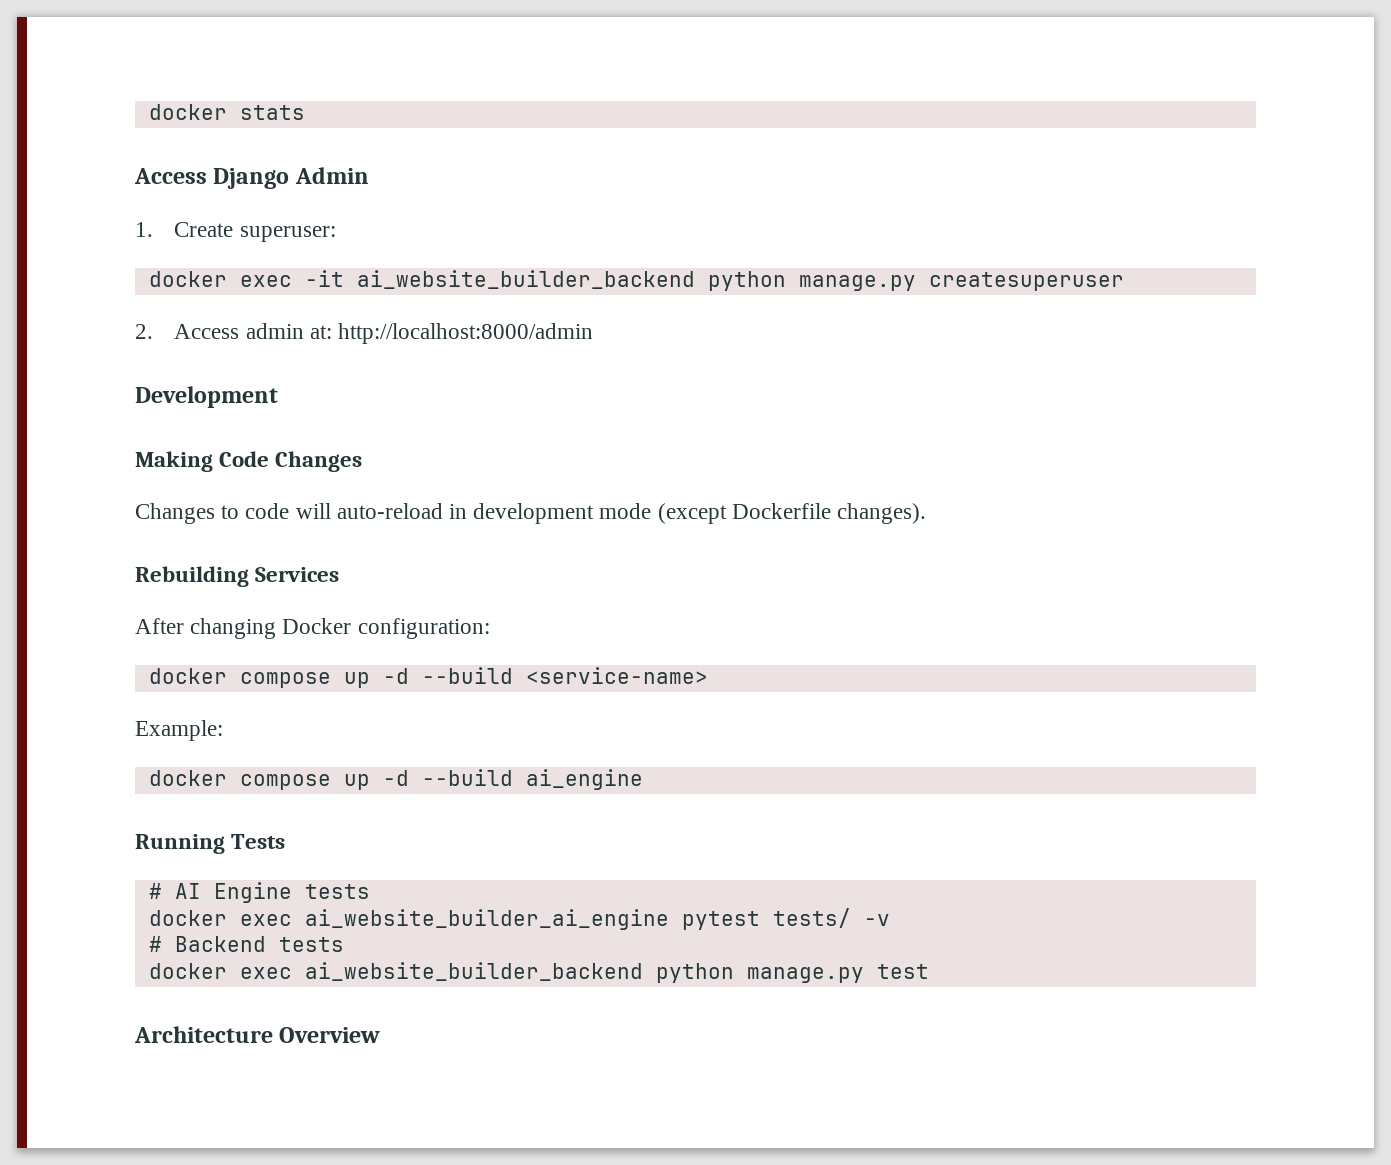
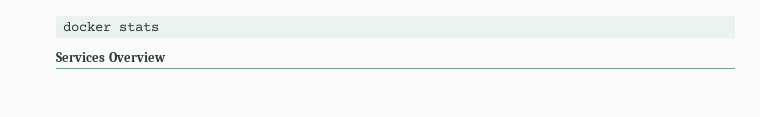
- Access Django Admin
- 1. Create superuser:
- docker exec -it ai_website_builder_backend python manage.py createsuperuser
- 2. Access admin at: http://localhost:8000/admin
- Development
- Making Code Changes
- Changes to code will auto-reload in development mode (except Dockerfile changes).
- Rebuilding Services
- After changing Docker configuration:
- docker compose up -d --build <service-name>
- Example:
- docker compose up -d --build ai_engine
- Running Tests
- # AI Engine tests
- docker exec ai_website_builder_ai_engine pytest tests/ -v
- # Backend tests
- docker exec ai_website_builder_backend python manage.py test
- Architecture Overview
+ Services Overview

